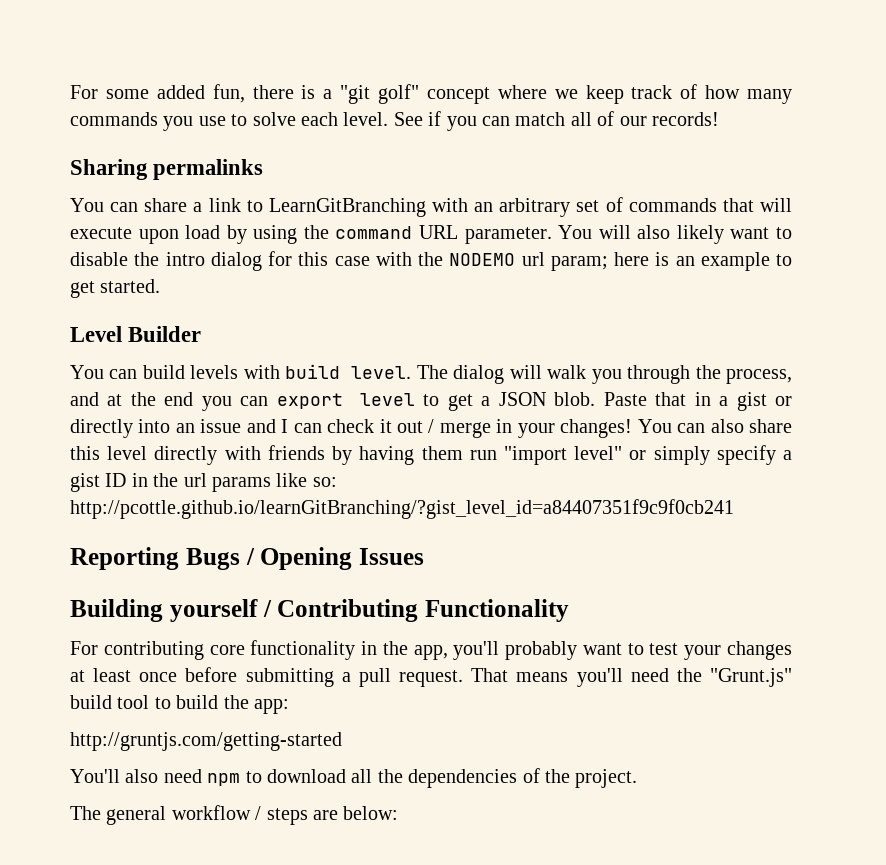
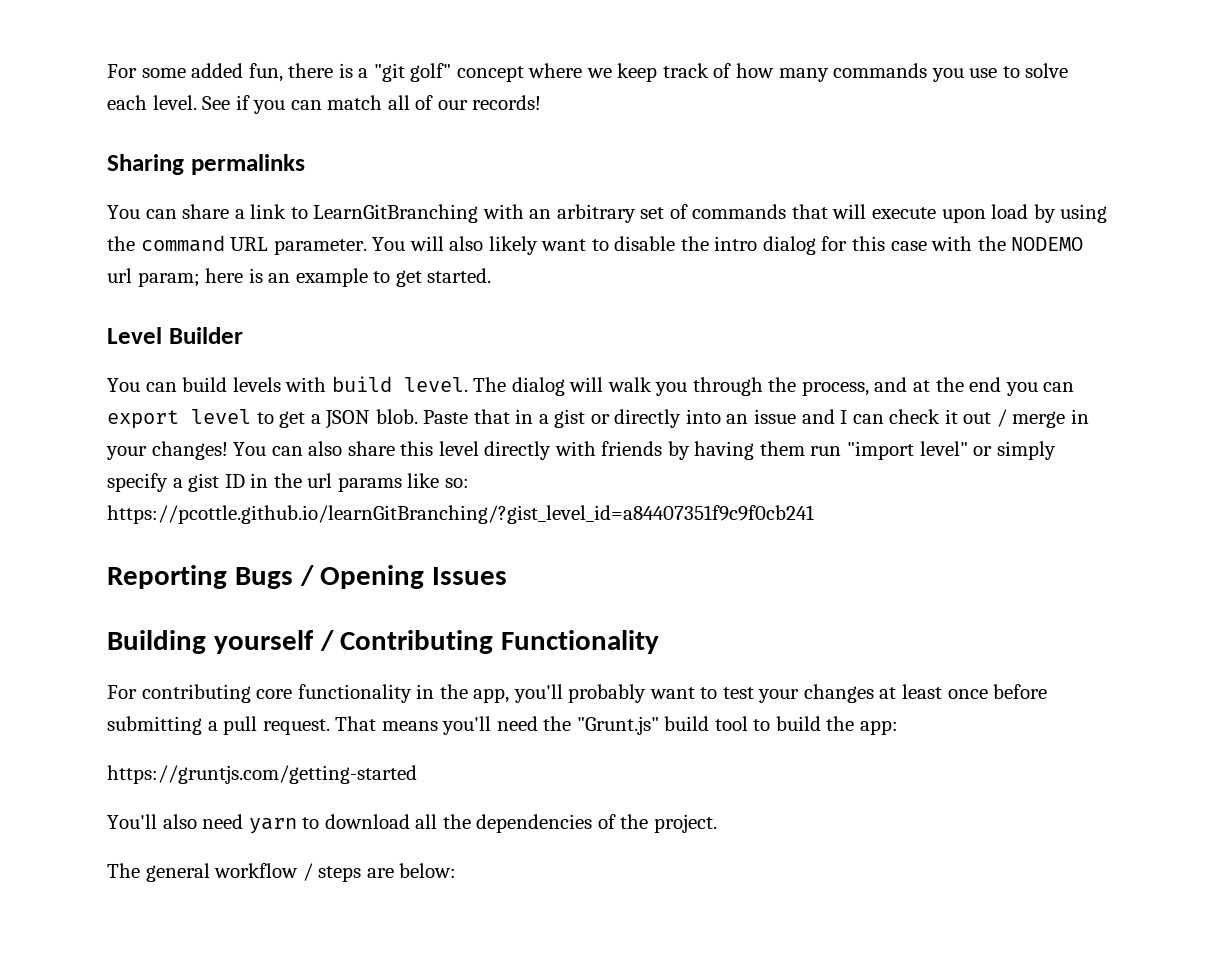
- You can also share this level directly with friends by having them run "import level" or simply specify a gist ID in the url params like so: http://pcottle.github.io/learnGitBranching/?gist_level_id=a84407351f9c9f0cb241
+ You can also share this level directly with friends by having them run "import level" or simply specify a gist ID in the url params like so: https://pcottle.github.io/learnGitBranching/?gist_level_id=a84407351f9c9f0cb241
- http://gruntjs.com/getting-started
+ https://gruntjs.com/getting-started
- You'll also need npm to download all the dependencies of the project.
+ You'll also need yarn to download all the dependencies of the project.

